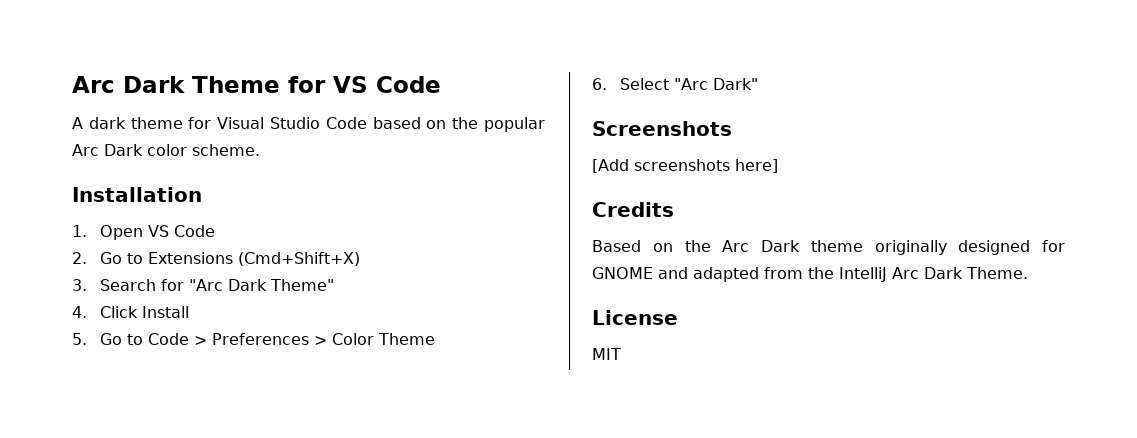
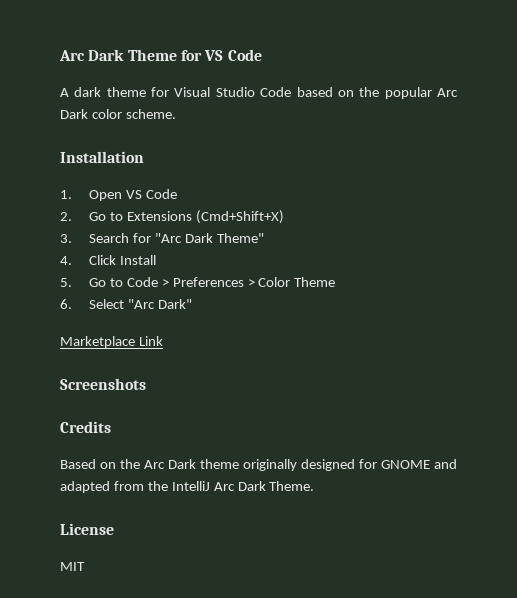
+ Marketplace Link
- [Add screenshots here]

